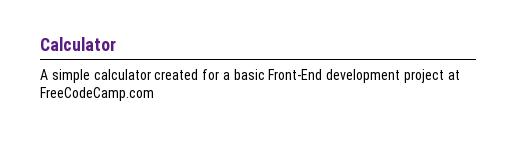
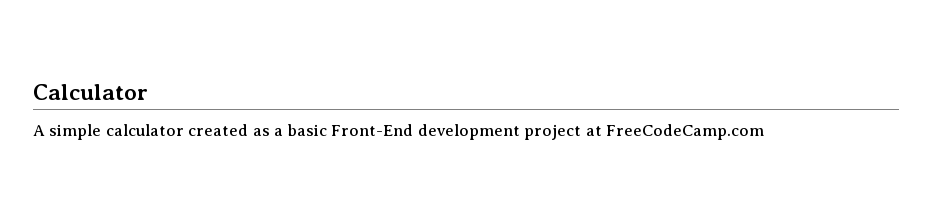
- A simple calculator created for a basic Front-End development project at FreeCodeCamp.com
+ A simple calculator created as a basic Front-End development project at FreeCodeCamp.com

